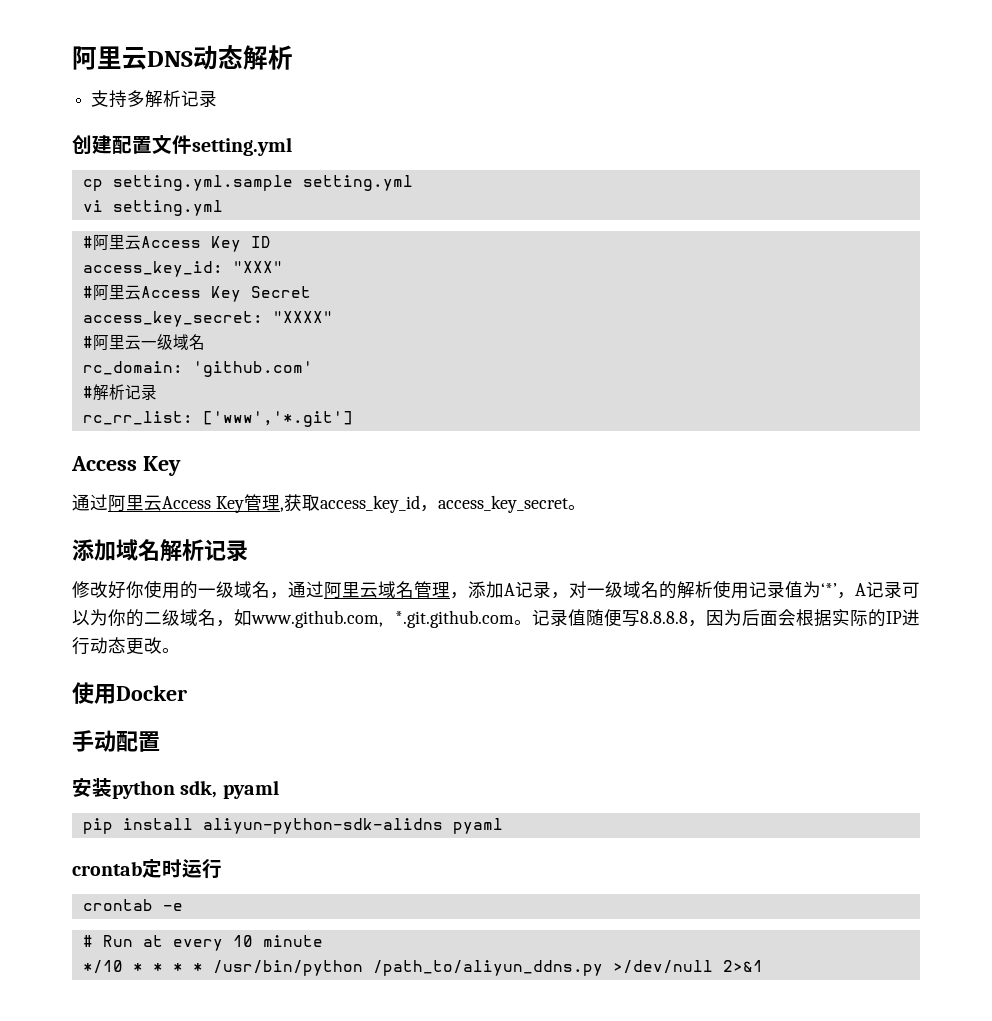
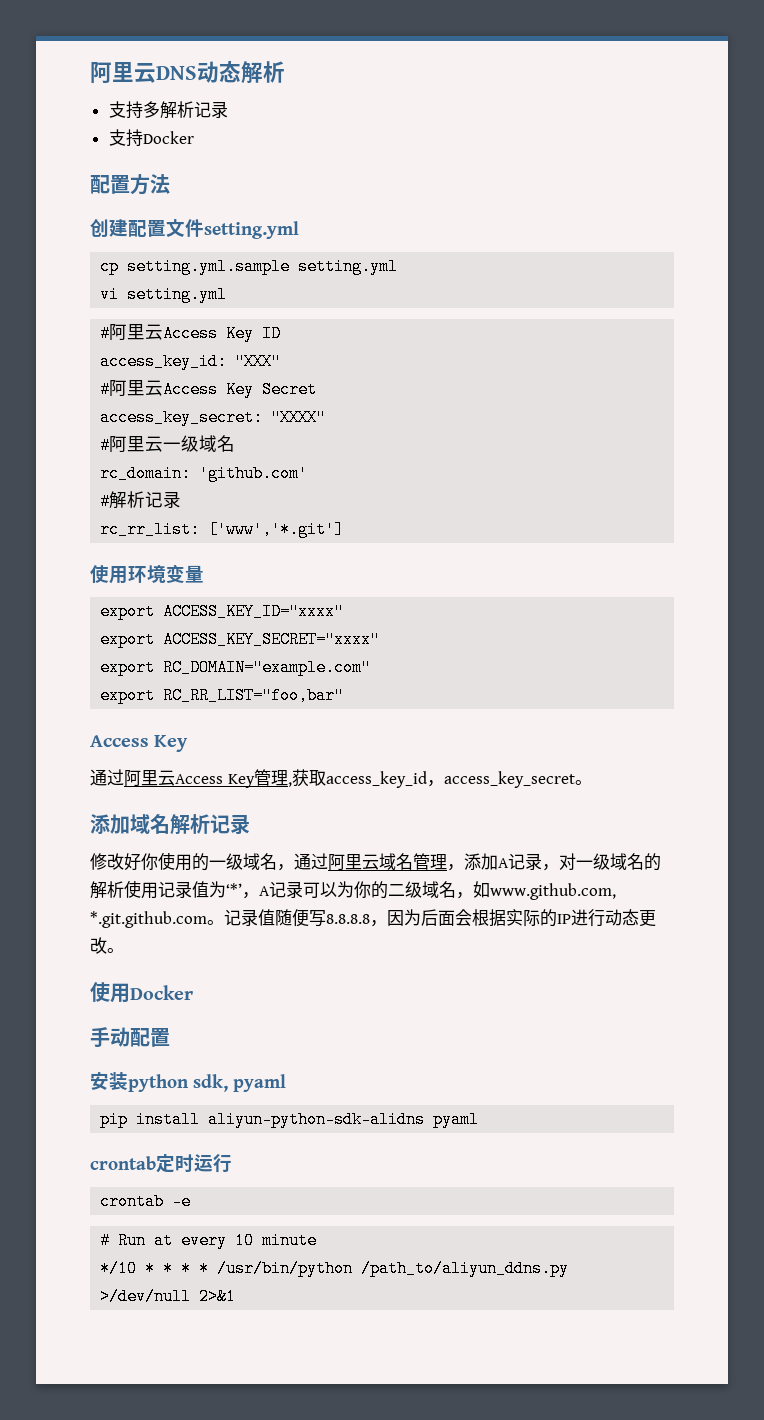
+ 支持Docker
+ 配置方法
+ 使用环境变量
+ export ACCESS_KEY_ID="xxxx"
+ export ACCESS_KEY_SECRET="xxxx"
+ export RC_DOMAIN="example.com"
+ export RC_RR_LIST="foo,bar"

